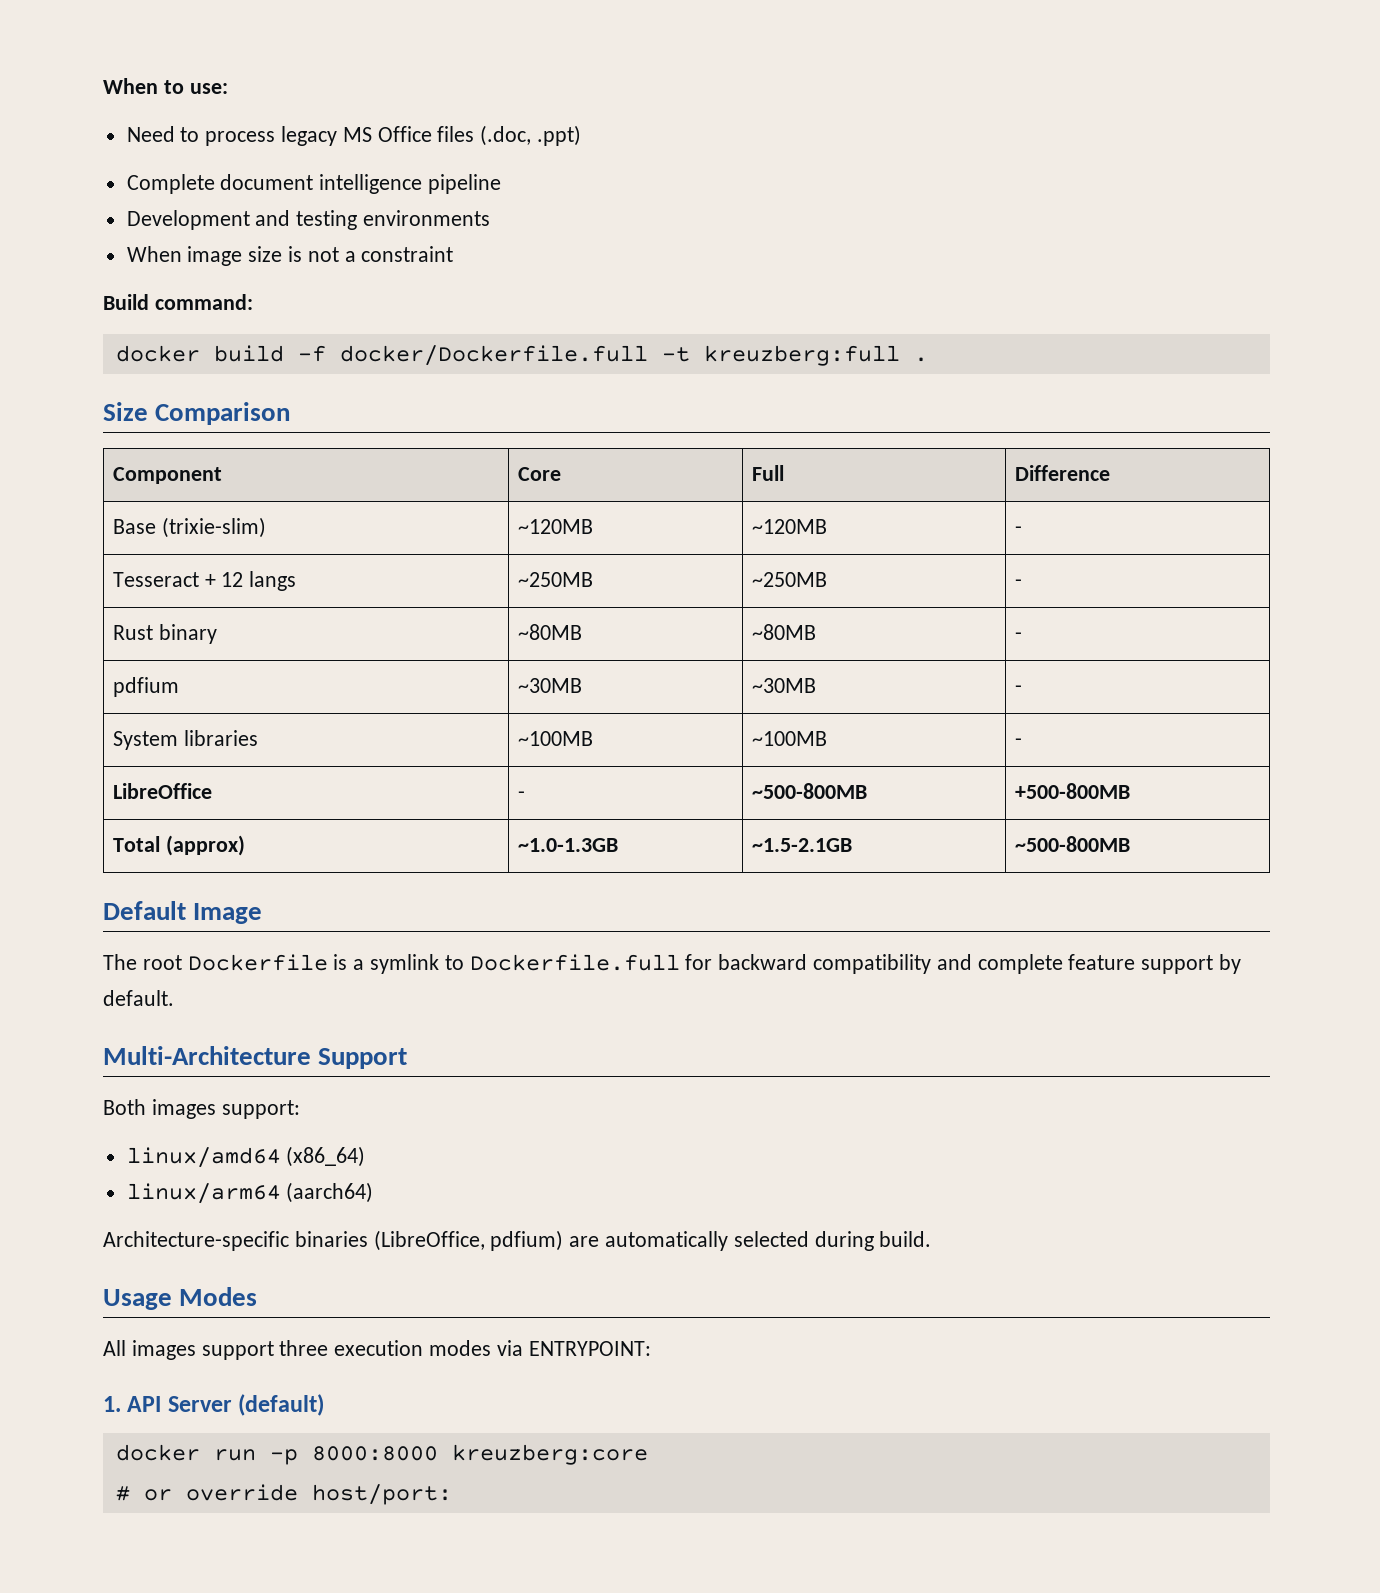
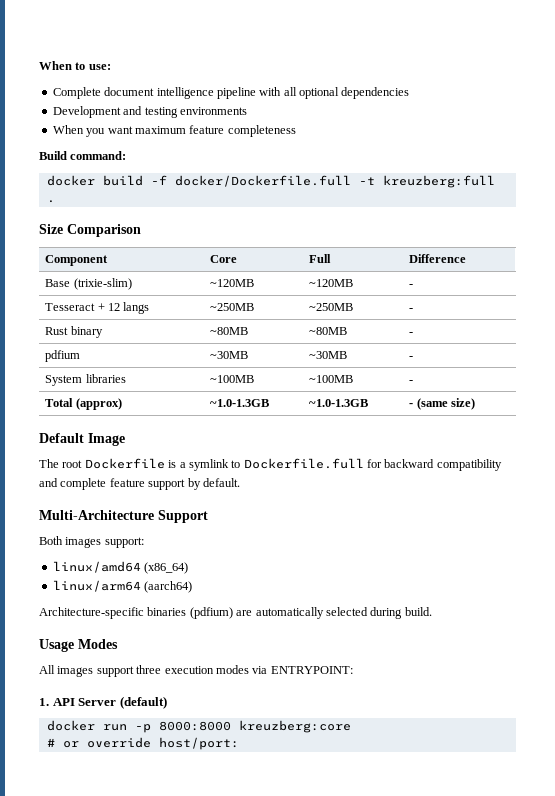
- Need to process legacy MS Office files (.doc, .ppt)
- Complete document intelligence pipeline
+ Complete document intelligence pipeline with all optional dependencies
- When image size is not a constraint
+ When you want maximum feature completeness
- LibreOffice | - | ~500-800MB | +500-800MB
- Total (approx) | ~1.0-1.3GB | ~1.5-2.1GB | ~500-800MB
+ Total (approx) | ~1.0-1.3GB | ~1.0-1.3GB | - (same size)
- Architecture-specific binaries (LibreOffice, pdfium) are automatically selected during build.
+ Architecture-specific binaries (pdfium) are automatically selected during build.

